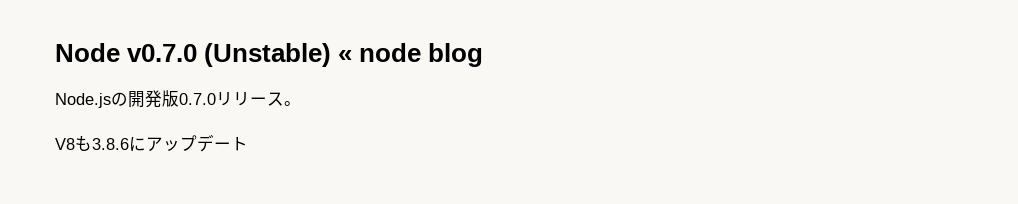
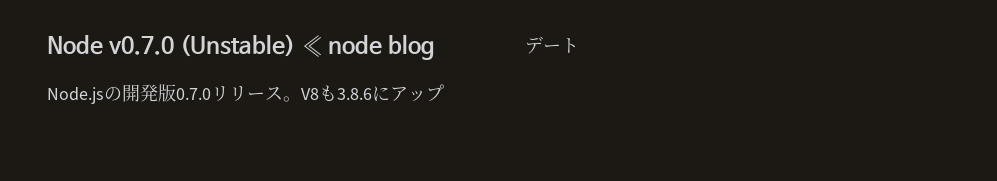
- Node.jsの開発版0.7.0リリース。
- V8も3.8.6にアップデート
+ Node.jsの開発版0.7.0リリース。V8も3.8.6にアップデート

